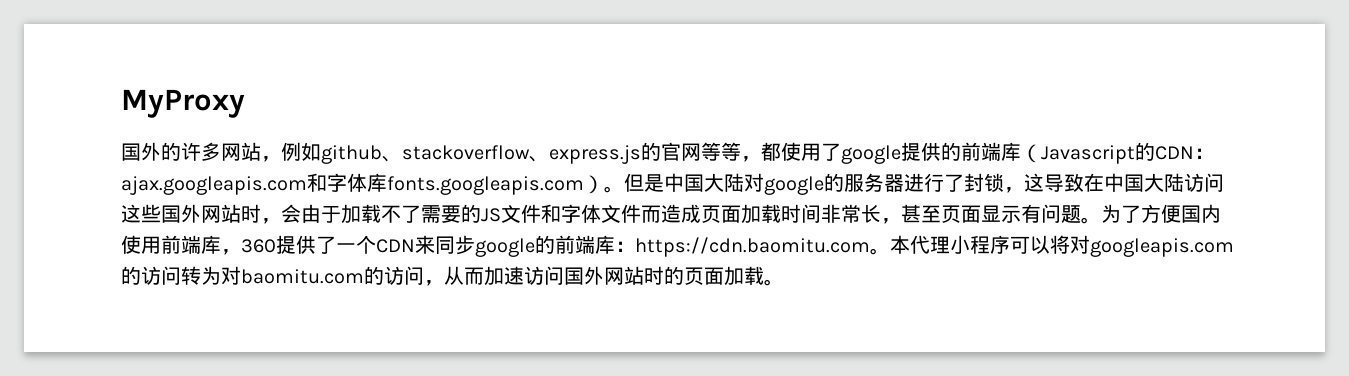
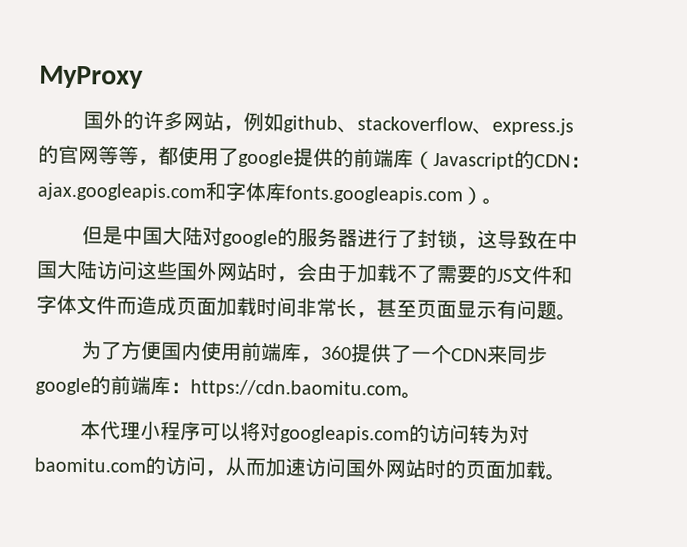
- ajax.googleapis.com和字体库fonts.googleapis.com）。但是中国大陆对google的服务器进行了封锁，这导致在中国大陆访问这些国外网站时，会由于加载不了需要的JS文件和字体文件而造成页面加载时间非常长，甚至页面显示有问题。为了方便国内使用前端库，360提供了一个CDN来同步google的前端库：
+ ajax.googleapis.com和字体库fonts.googleapis.com）。
+ 但是中国大陆对google的服务器进行了封锁，这导致在中国大陆访问这些国外网站时，会由于加载不了需要的JS文件和字体文件而造成页面加载时间非常长，甚至页面显示有问题。
+ 为了方便国内使用前端库，360提供了一个CDN来同步google的前端库：
- https://cdn.baomitu.com。本代理小程序可以将对googleapis.com的访问转为对baomitu.com的访问，从而加速访问国外网站时的页面加载。
+ https://cdn.baomitu.com。
+ 本代理小程序可以将对googleapis.com的访问转为对baomitu.com的访问，从而加速访问国外网站时的页面加载。

